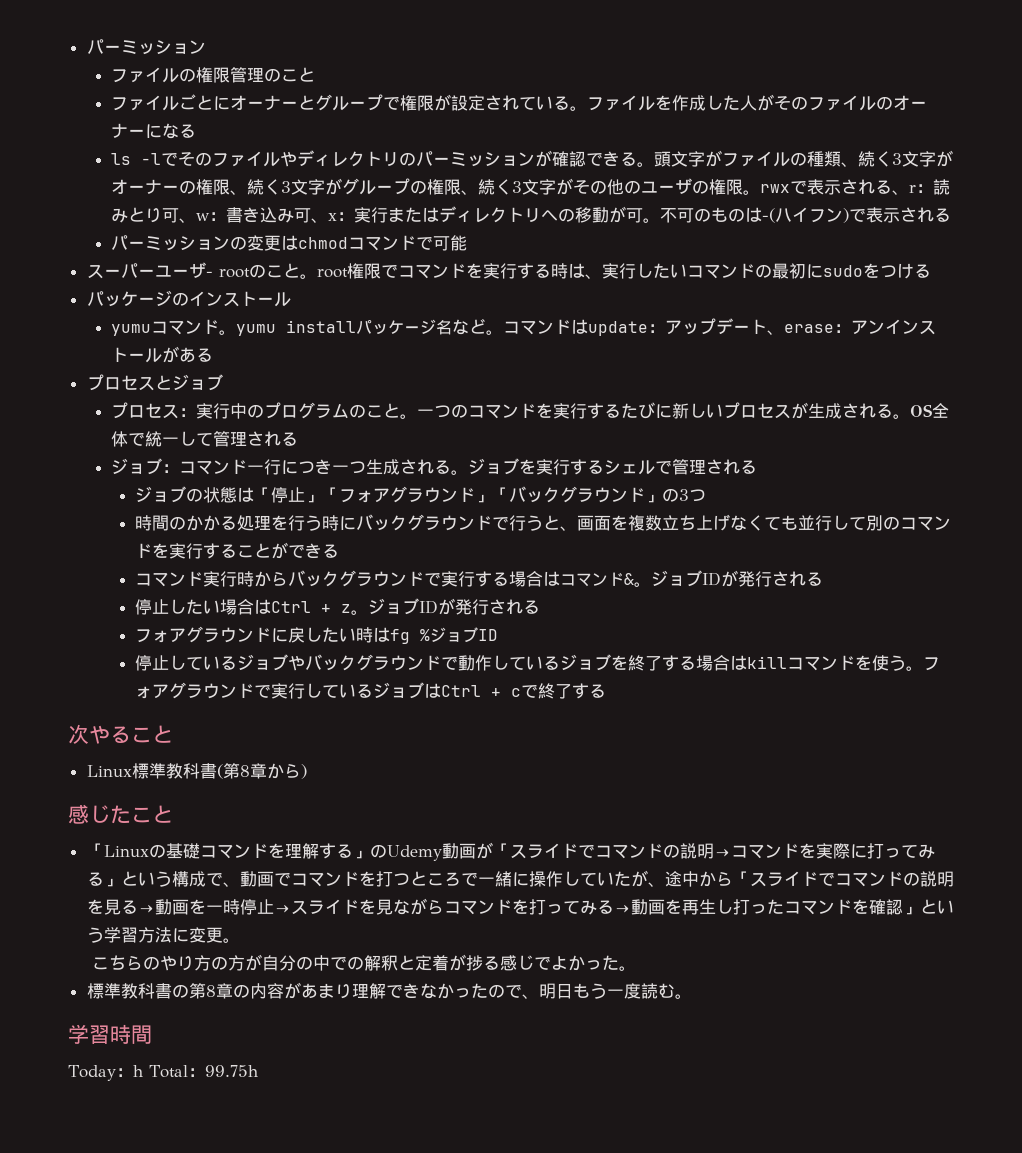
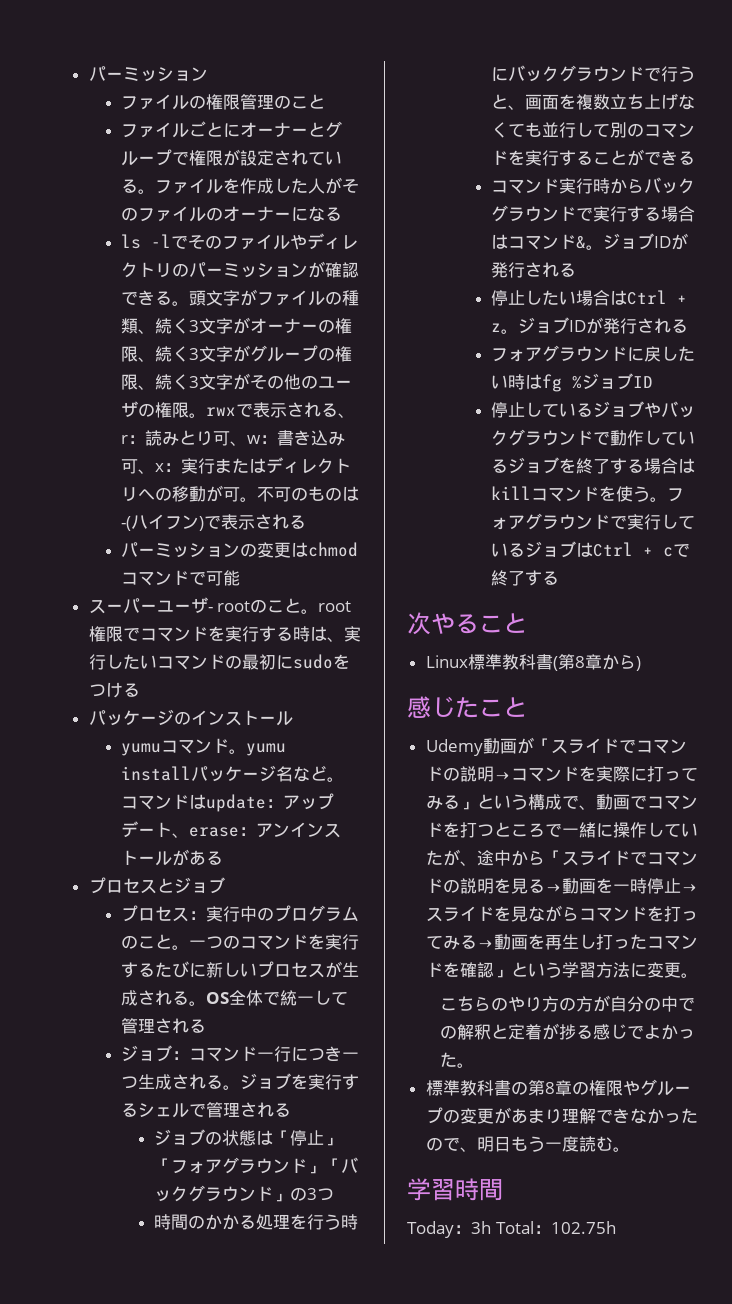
- 「Linuxの基礎コマンドを理解する」のUdemy動画が「スライドでコマンドの説明→コマンドを実際に打ってみる」という構成で、動画でコマンドを打つところで一緒に操作していたが、途中から「スライドでコマンドの説明を見る→動画を一時停止→スライドを見ながらコマンドを打ってみる→動画を再生し打ったコマンドを確認」という学習方法に変更。
+ Udemy動画が「スライドでコマンドの説明→コマンドを実際に打ってみる」という構成で、動画でコマンドを打つところで一緒に操作していたが、途中から「スライドでコマンドの説明を見る→動画を一時停止→スライドを見ながらコマンドを打ってみる→動画を再生し打ったコマンドを確認」という学習方法に変更。
- 標準教科書の第8章の内容があまり理解できなかったので、明日もう一度読む。
+ 標準教科書の第8章の権限やグループの変更があまり理解できなかったので、明日もう一度読む。
- Today：h Total：99.75h
+ Today：3h Total：102.75h

